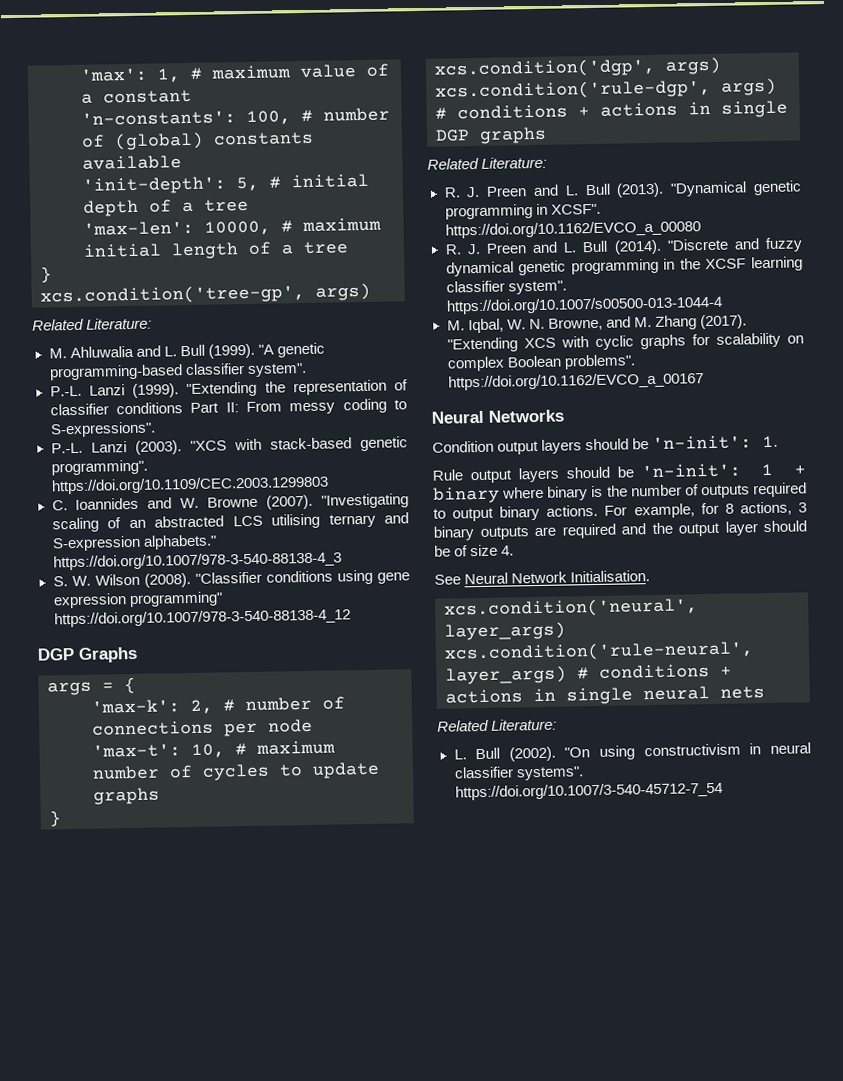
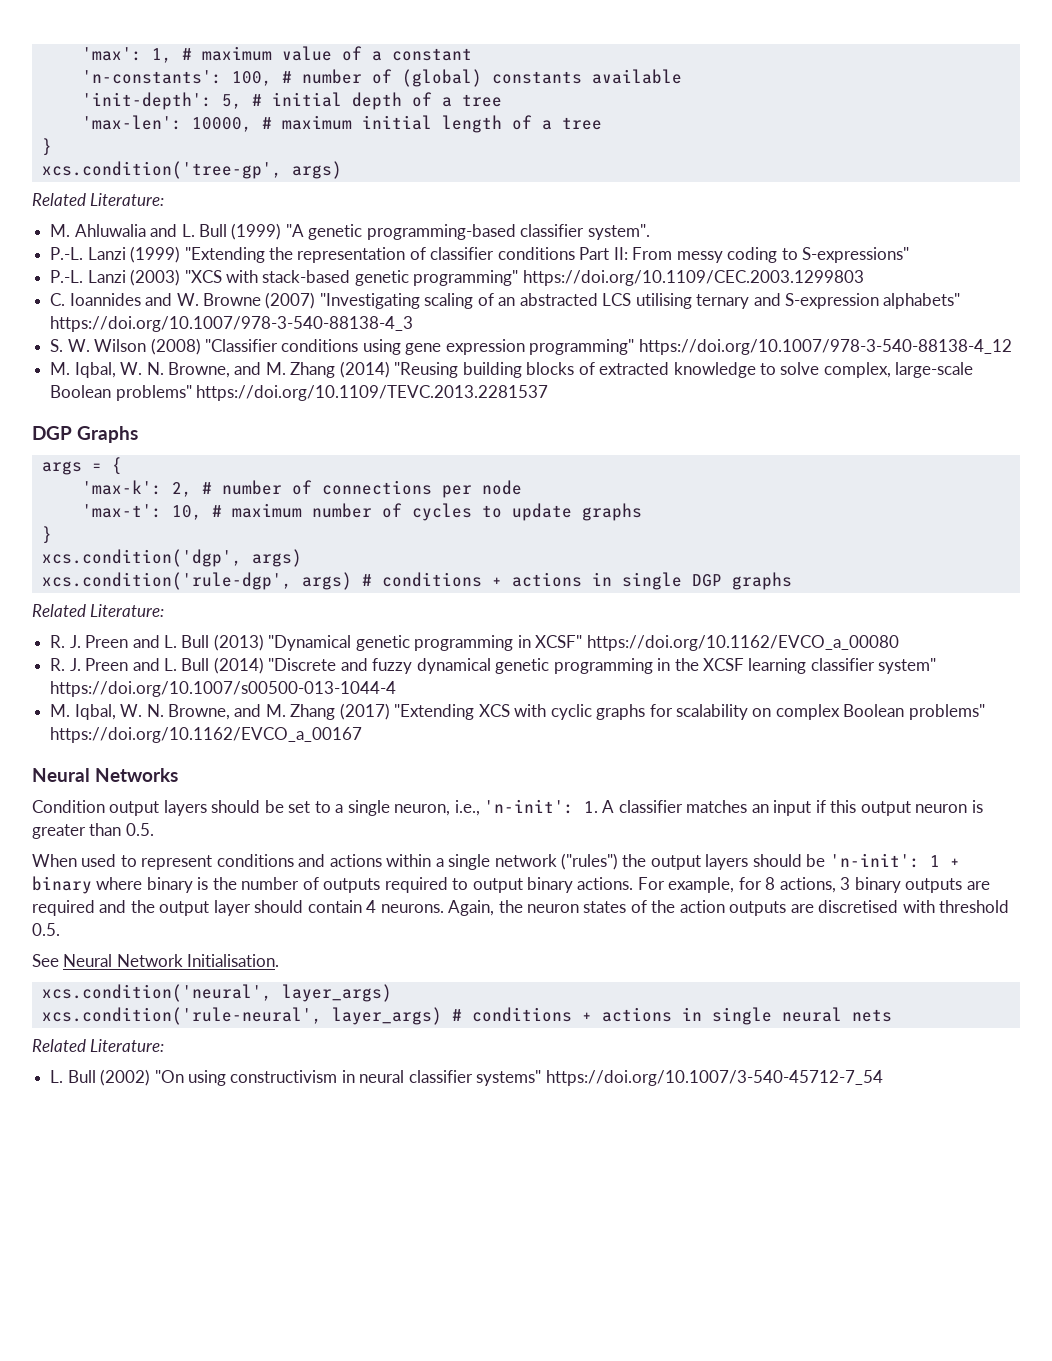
- M. Ahluwalia and L. Bull (1999). "A genetic programming-based classifier system".
+ M. Ahluwalia and L. Bull (1999) "A genetic programming-based classifier system".
- P.-L. Lanzi (1999). "Extending the representation of classifier conditions Part II: From messy coding to S-expressions".
- P.-L. Lanzi (2003). "XCS with stack-based genetic programming". https://doi.org/10.1109/CEC.2003.1299803
+ P.-L. Lanzi (1999) "Extending the representation of classifier conditions Part II: From messy coding to S-expressions"
+ P.-L. Lanzi (2003) "XCS with stack-based genetic programming" https://doi.org/10.1109/CEC.2003.1299803
- C. Ioannides and W. Browne (2007). "Investigating scaling of an abstracted LCS utilising ternary and S-expression alphabets." https://doi.org/10.1007/978-3-540-88138-4_3
+ C. Ioannides and W. Browne (2007) "Investigating scaling of an abstracted LCS utilising ternary and S-expression alphabets" https://doi.org/10.1007/978-3-540-88138-4_3
- S. W. Wilson (2008). "Classifier conditions using gene expression programming" https://doi.org/10.1007/978-3-540-88138-4_12
+ S. W. Wilson (2008) "Classifier conditions using gene expression programming" https://doi.org/10.1007/978-3-540-88138-4_12
+ M. Iqbal, W. N. Browne, and M. Zhang (2014) "Reusing building blocks of extracted knowledge to solve complex, large-scale Boolean problems" https://doi.org/10.1109/TEVC.2013.2281537
- R. J. Preen and L. Bull (2013). "Dynamical genetic programming in XCSF". https://doi.org/10.1162/EVCO_a_00080
+ R. J. Preen and L. Bull (2013) "Dynamical genetic programming in XCSF" https://doi.org/10.1162/EVCO_a_00080
- R. J. Preen and L. Bull (2014). "Discrete and fuzzy dynamical genetic programming in the XCSF learning classifier system". https://doi.org/10.1007/s00500-013-1044-4
+ R. J. Preen and L. Bull (2014) "Discrete and fuzzy dynamical genetic programming in the XCSF learning classifier system" https://doi.org/10.1007/s00500-013-1044-4
- M. Iqbal, W. N. Browne, and M. Zhang (2017). "Extending XCS with cyclic graphs for scalability on complex Boolean problems". https://doi.org/10.1162/EVCO_a_00167
+ M. Iqbal, W. N. Browne, and M. Zhang (2017) "Extending XCS with cyclic graphs for scalability on complex Boolean problems" https://doi.org/10.1162/EVCO_a_00167
- Condition output layers should be 'n-init': 1.
- Rule output layers should be 'n-init': 1 + binary where binary is the number of outputs required to output binary actions.
+ Condition output layers should be set to a single neuron, i.e., 'n-init': 1. A classifier matches an input if this output neuron is greater than 0.5.
+ When used to represent conditions and actions within a single network ("rules") the output layers should be 'n-init': 1 + binary where binary is the number of outputs required to output binary actions.
- For example, for 8 actions, 3 binary outputs are required and the output layer should be of size 4.
+ For example, for 8 actions, 3 binary outputs are required and the output layer should contain 4 neurons. Again, the neuron states of the action outputs are discretised with threshold 0.5.
- L. Bull (2002). "On using constructivism in neural classifier systems". https://doi.org/10.1007/3-540-45712-7_54
+ L. Bull (2002) "On using constructivism in neural classifier systems" https://doi.org/10.1007/3-540-45712-7_54

